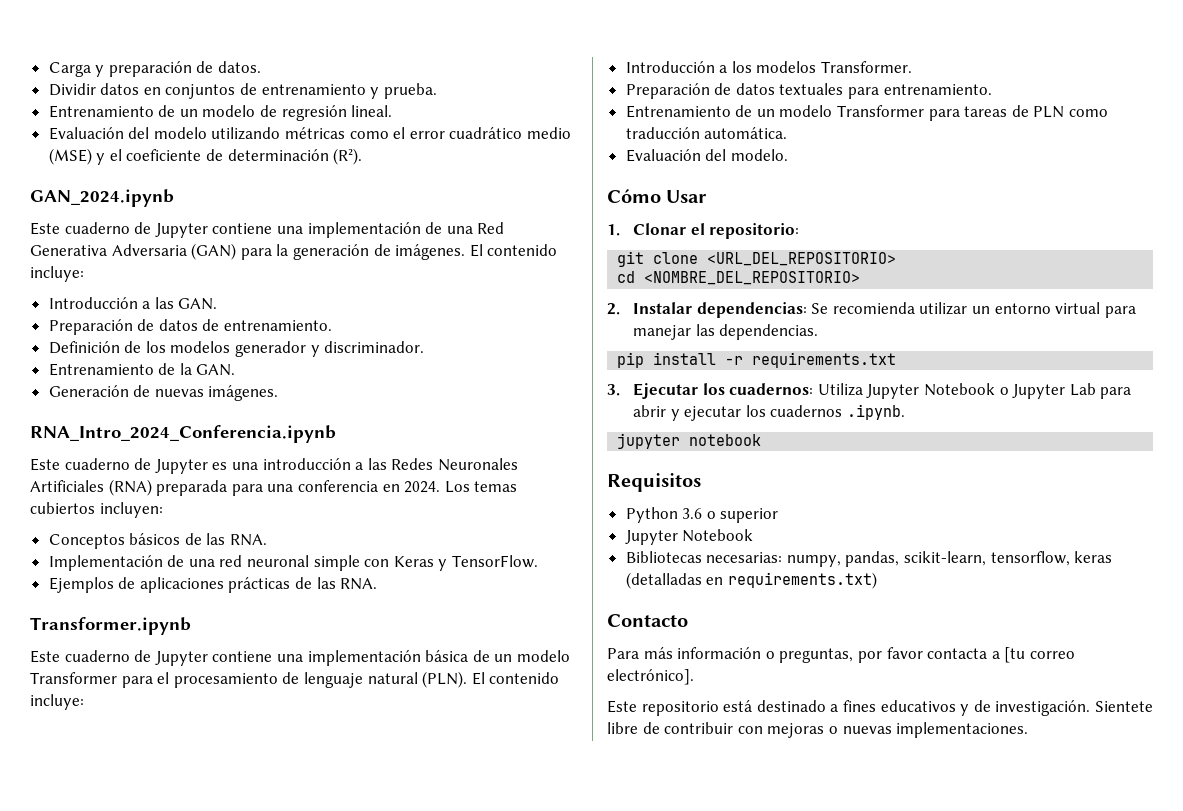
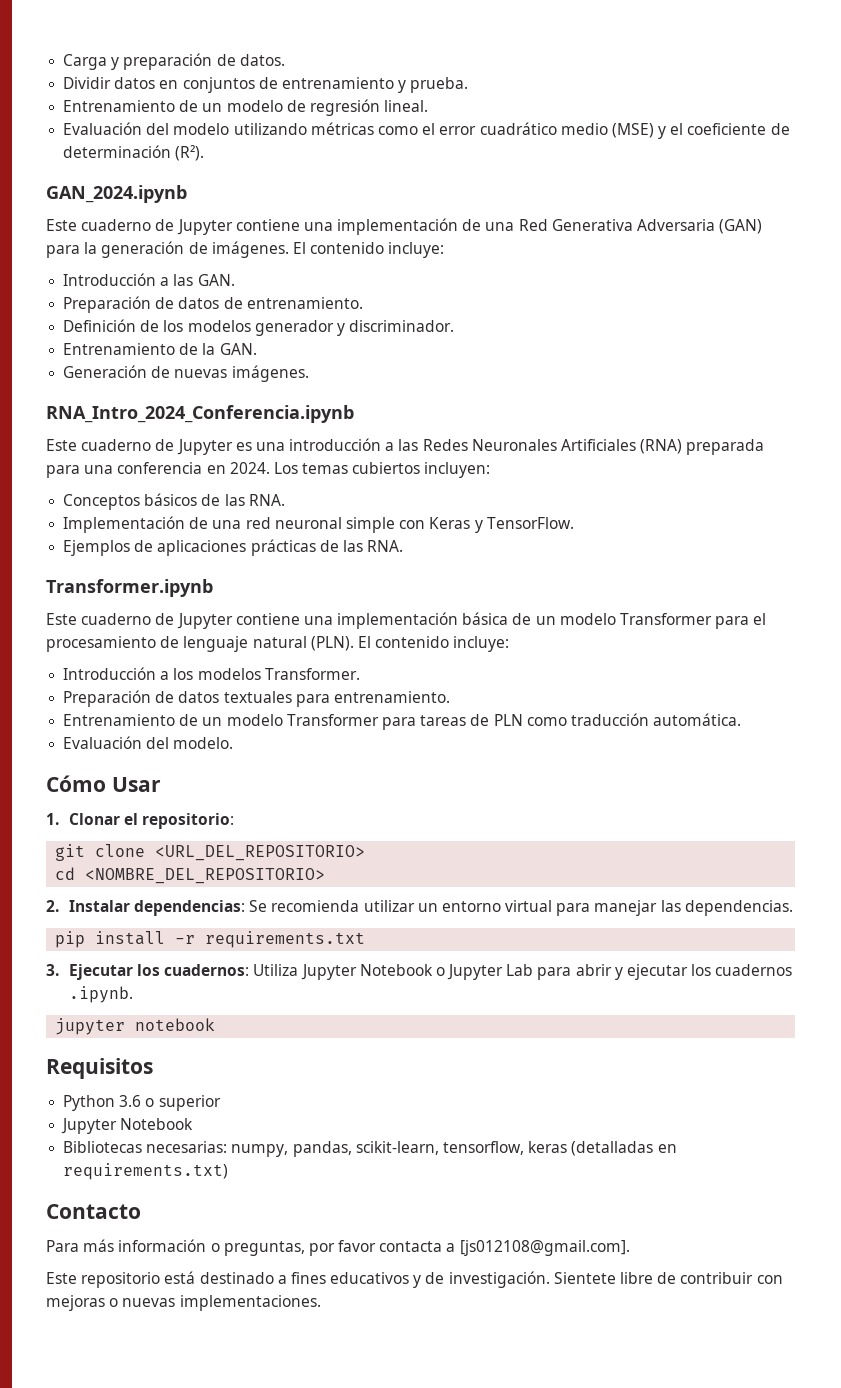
- Para más información o preguntas, por favor contacta a [tu correo electrónico].
+ Para más información o preguntas, por favor contacta a [js012108@gmail.com].

